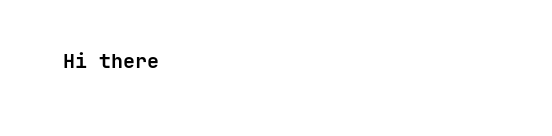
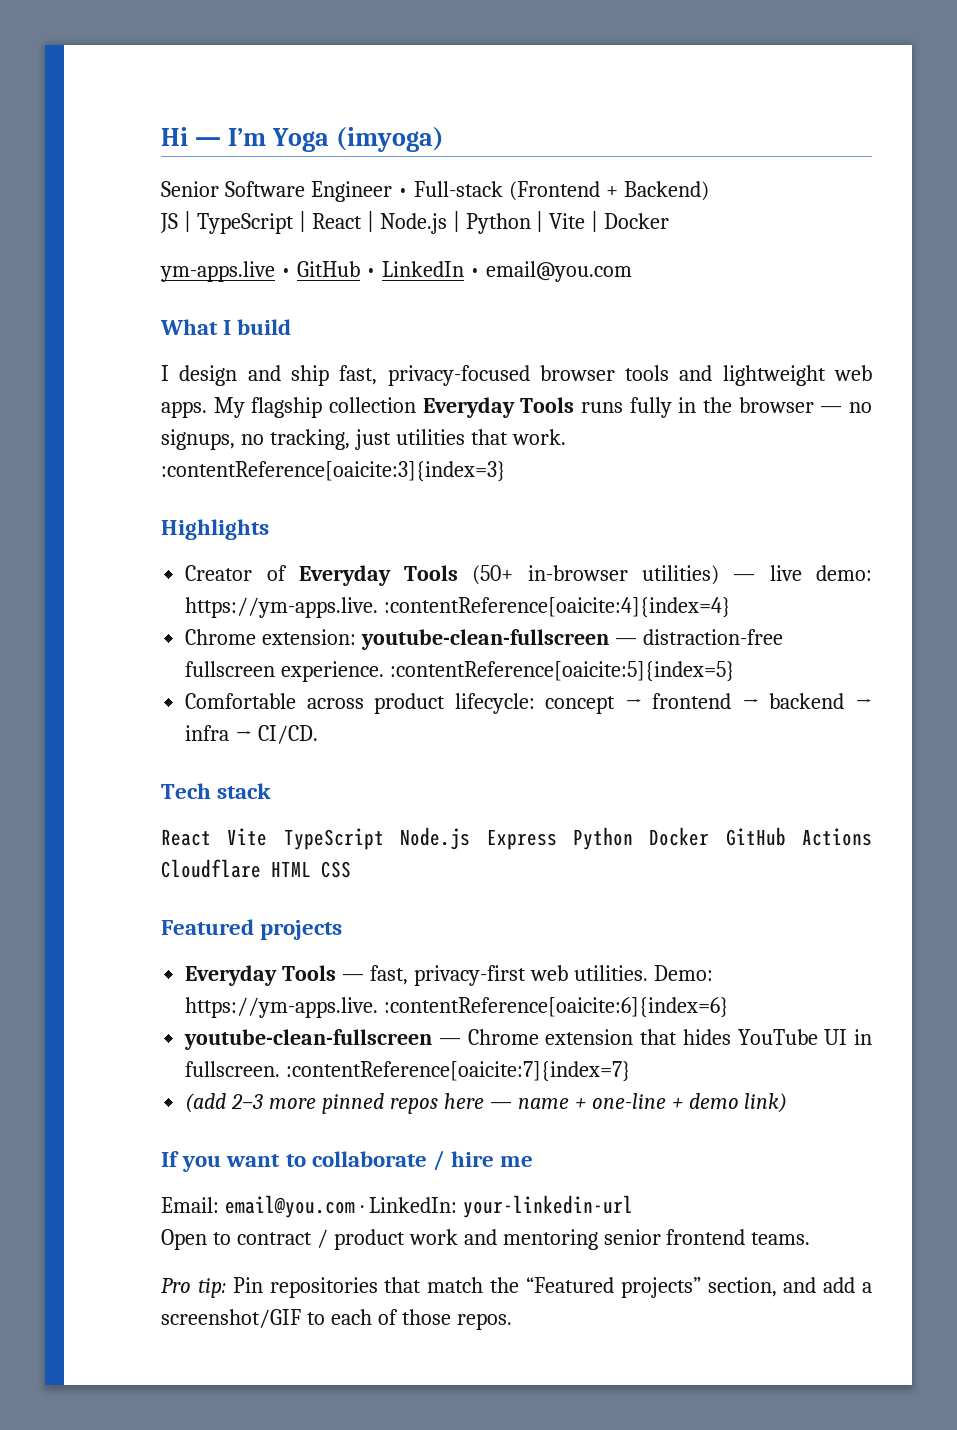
- Hi there
+ Hi — I’m Yoga (imyoga)
+ Senior Software Engineer • Full-stack (Frontend + Backend)
+ JS | TypeScript | React | Node.js | Python | Vite | Docker
+ ym-apps.live • GitHub • LinkedIn • email@you.com
+ What I build
+ I design and ship fast, privacy-focused browser tools and lightweight web apps. My flagship collection Everyday Tools runs fully in the browser — no signups, no tracking, just utilities that work. :contentReference[oaicite:3]{index=3}
+ Highlights
+ Creator of Everyday Tools (50+ in-browser utilities) — live demo: https://ym-apps.live. :contentReference[oaicite:4]{index=4}
+ Chrome extension: youtube-clean-fullscreen — distraction-free fullscreen experience. :contentReference[oaicite:5]{index=5}
+ Comfortable across product lifecycle: concept → frontend → backend → infra → CI/CD.
+ Tech stack
+ React Vite TypeScript Node.js Express Python Docker GitHub Actions Cloudflare HTML CSS
+ Featured projects
+ Everyday Tools — fast, privacy-first web utilities. Demo: https://ym-apps.live. :contentReference[oaicite:6]{index=6}
+ youtube-clean-fullscreen — Chrome extension that hides YouTube UI in fullscreen. :contentReference[oaicite:7]{index=7}
+ (add 2–3 more pinned repos here — name + one-line + demo link)
+ If you want to collaborate / hire me
+ Email: email@you.com · LinkedIn: your-linkedin-url
+ Open to contract / product work and mentoring senior frontend teams.
+ Pro tip: Pin repositories that match the “Featured projects” section, and add a screenshot/GIF to each of those repos.

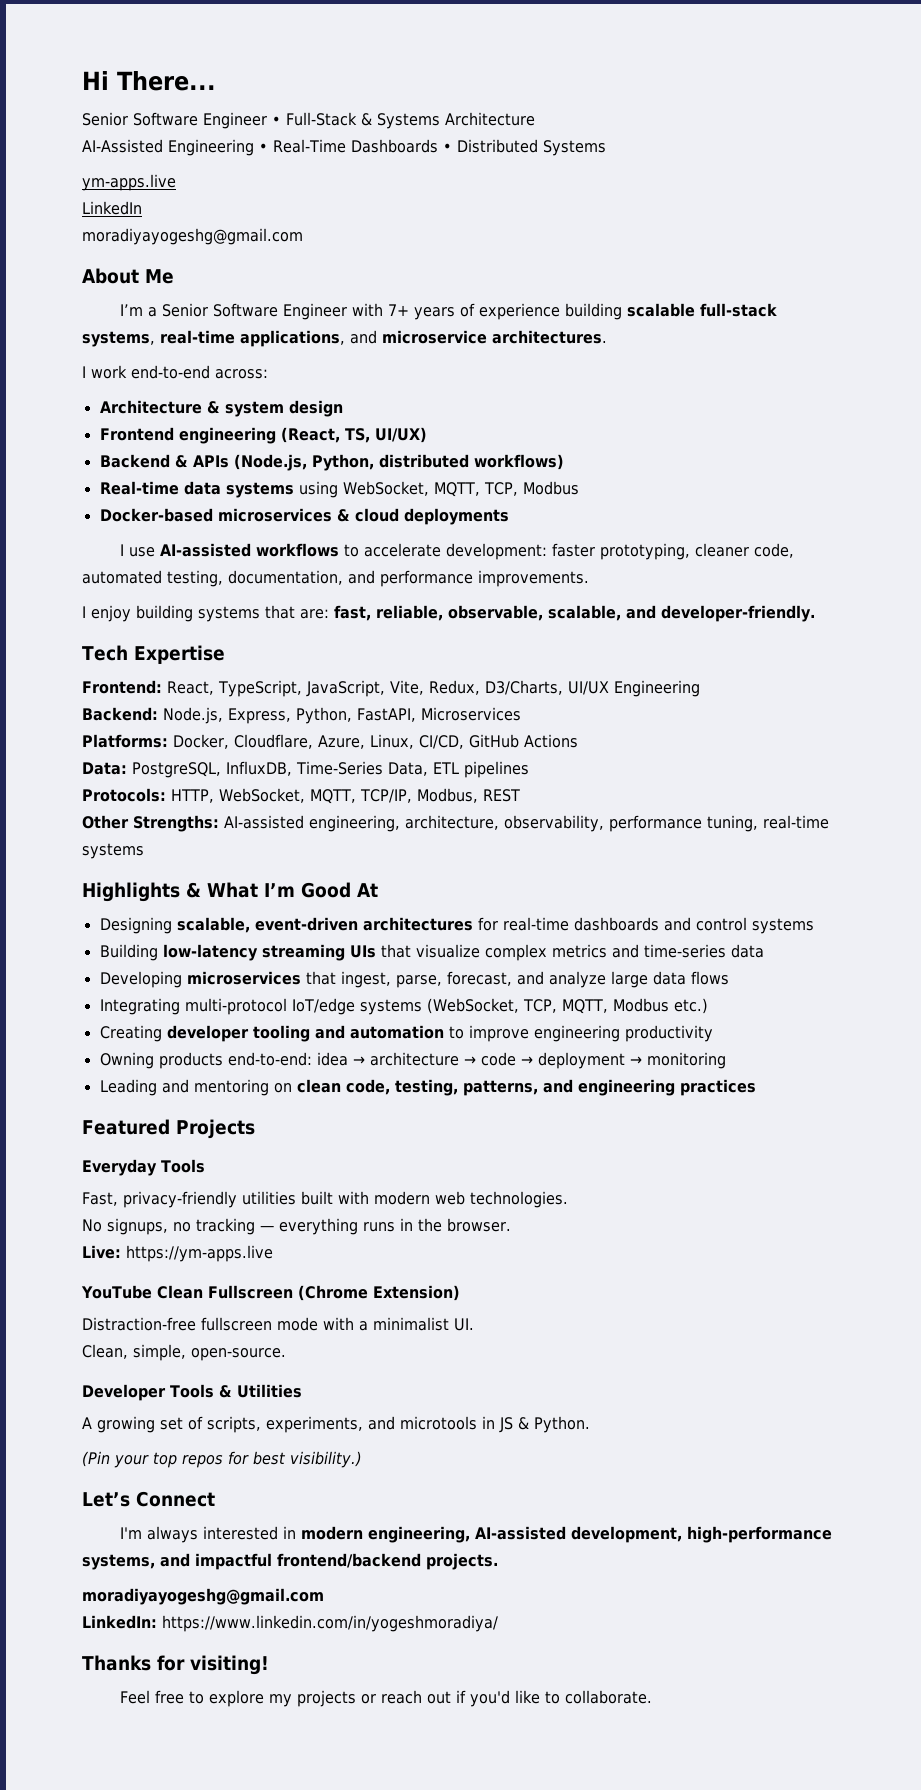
- Hi — I’m Yoga (imyoga)
+ Hi There...
- Senior Software Engineer • Full-stack (Frontend + Backend)
- JS | TypeScript | React | Node.js | Python | Vite | Docker
- ym-apps.live • GitHub • LinkedIn • email@you.com
- What I build
- I design and ship fast, privacy-focused browser tools and lightweight web apps. My flagship collection Everyday Tools runs fully in the browser — no signups, no tracking, just utilities that work. :contentReference[oaicite:3]{index=3}
- Highlights
- Creator of Everyday Tools (50+ in-browser utilities) — live demo: https://ym-apps.live. :contentReference[oaicite:4]{index=4}
- Chrome extension: youtube-clean-fullscreen — distraction-free fullscreen experience. :contentReference[oaicite:5]{index=5}
- Comfortable across product lifecycle: concept → frontend → backend → infra → CI/CD.
- Tech stack
- React Vite TypeScript Node.js Express Python Docker GitHub Actions Cloudflare HTML CSS
+ Senior Software Engineer • Full-Stack & Systems Architecture
+ AI-Assisted Engineering • Real-Time Dashboards • Distributed Systems
+ ym-apps.live
+ LinkedIn
+ moradiyayogeshg@gmail.com
+ About Me
+ I’m a Senior Software Engineer with 7+ years of experience building scalable full-stack systems, real-time applications, and microservice architectures.
+ I work end-to-end across:
+ Architecture & system design
+ Frontend engineering (React, TS, UI/UX)
+ Backend & APIs (Node.js, Python, distributed workflows)
+ Real-time data systems using WebSocket, MQTT, TCP, Modbus
+ Docker-based microservices & cloud deployments
+ I use AI-assisted workflows to accelerate development: faster prototyping, cleaner code, automated testing, documentation, and performance improvements.
+ I enjoy building systems that are: fast, reliable, observable, scalable, and developer-friendly.
+ Tech Expertise
+ Frontend: React, TypeScript, JavaScript, Vite, Redux, D3/Charts, UI/UX Engineering
+ Backend: Node.js, Express, Python, FastAPI, Microservices
+ Platforms: Docker, Cloudflare, Azure, Linux, CI/CD, GitHub Actions
+ Data: PostgreSQL, InfluxDB, Time-Series Data, ETL pipelines
+ Protocols: HTTP, WebSocket, MQTT, TCP/IP, Modbus, REST
+ Other Strengths: AI-assisted engineering, architecture, observability, performance tuning, real-time systems
+ Highlights & What I’m Good At
+ Designing scalable, event-driven architectures for real-time dashboards and control systems
+ Building low-latency streaming UIs that visualize complex metrics and time-series data
+ Developing microservices that ingest, parse, forecast, and analyze large data flows
+ Integrating multi-protocol IoT/edge systems (WebSocket, TCP, MQTT, Modbus etc.)
+ Creating developer tooling and automation to improve engineering productivity
+ Owning products end-to-end: idea → architecture → code → deployment → monitoring
+ Leading and mentoring on clean code, testing, patterns, and engineering practices
- Featured projects
- Everyday Tools — fast, privacy-first web utilities. Demo: https://ym-apps.live. :contentReference[oaicite:6]{index=6}
- youtube-clean-fullscreen — Chrome extension that hides YouTube UI in fullscreen. :contentReference[oaicite:7]{index=7}
- (add 2–3 more pinned repos here — name + one-line + demo link)
- If you want to collaborate / hire me
- Email: email@you.com · LinkedIn: your-linkedin-url
- Open to contract / product work and mentoring senior frontend teams.
- Pro tip: Pin repositories that match the “Featured projects” section, and add a screenshot/GIF to each of those repos.
+ Featured Projects
+ Everyday Tools
+ Fast, privacy-friendly utilities built with modern web technologies.
+ No signups, no tracking — everything runs in the browser.
+ Live: https://ym-apps.live
+ YouTube Clean Fullscreen (Chrome Extension)
+ Distraction-free fullscreen mode with a minimalist UI.
+ Clean, simple, open-source.
+ Developer Tools & Utilities
+ A growing set of scripts, experiments, and microtools in JS & Python.
+ (Pin your top repos for best visibility.)
+ Let’s Connect
+ I'm always interested in modern engineering, AI-assisted development, high-performance systems, and impactful frontend/backend projects.
+ moradiyayogeshg@gmail.com
+ LinkedIn: https://www.linkedin.com/in/yogeshmoradiya/
+ Thanks for visiting!
+ Feel free to explore my projects or reach out if you'd like to collaborate.

